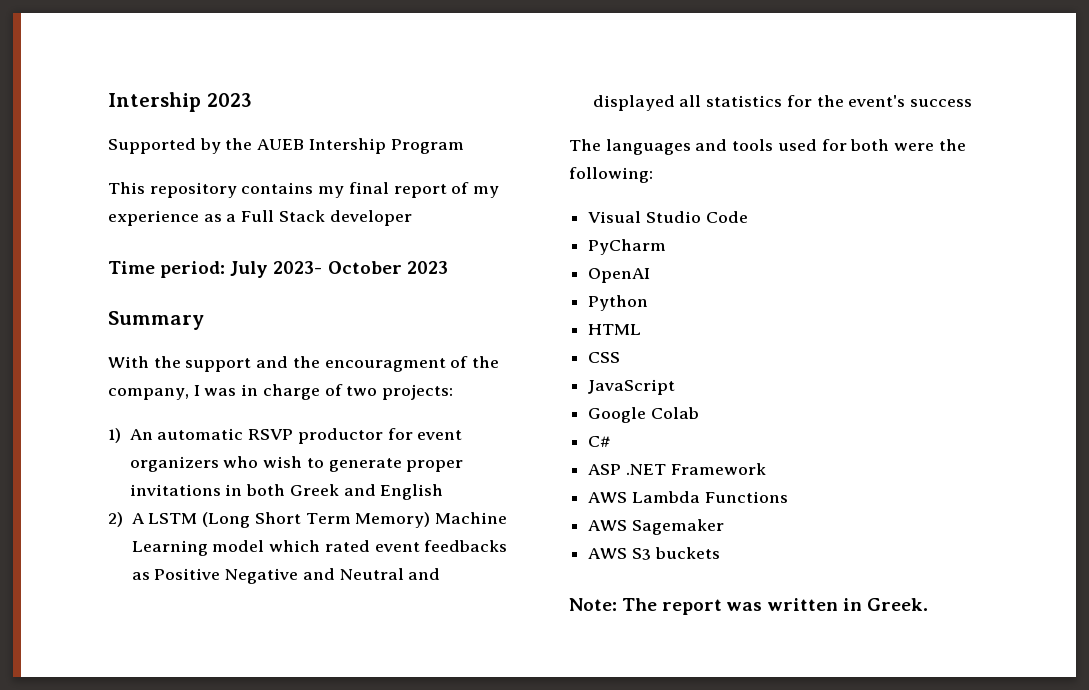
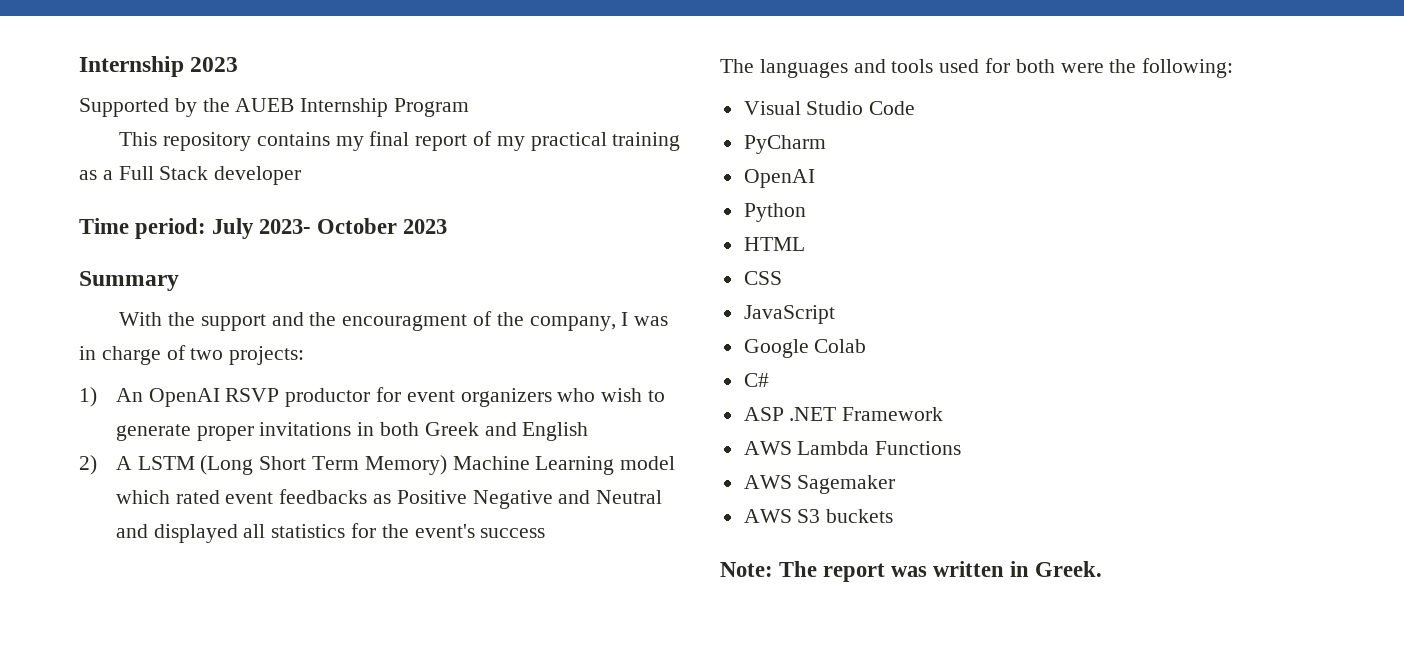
- Intership 2023
+ Internship 2023
- Supported by the AUEB Intership Program
+ Supported by the AUEB Internship Program
- This repository contains my final report of my experience as a Full Stack developer
+ This repository contains my final report of my practical training as a Full Stack developer
- 1) An automatic RSVP productor for event organizers who wish to generate proper invitations in both Greek and English
+ 1) An OpenAI RSVP productor for event organizers who wish to generate proper invitations in both Greek and English

